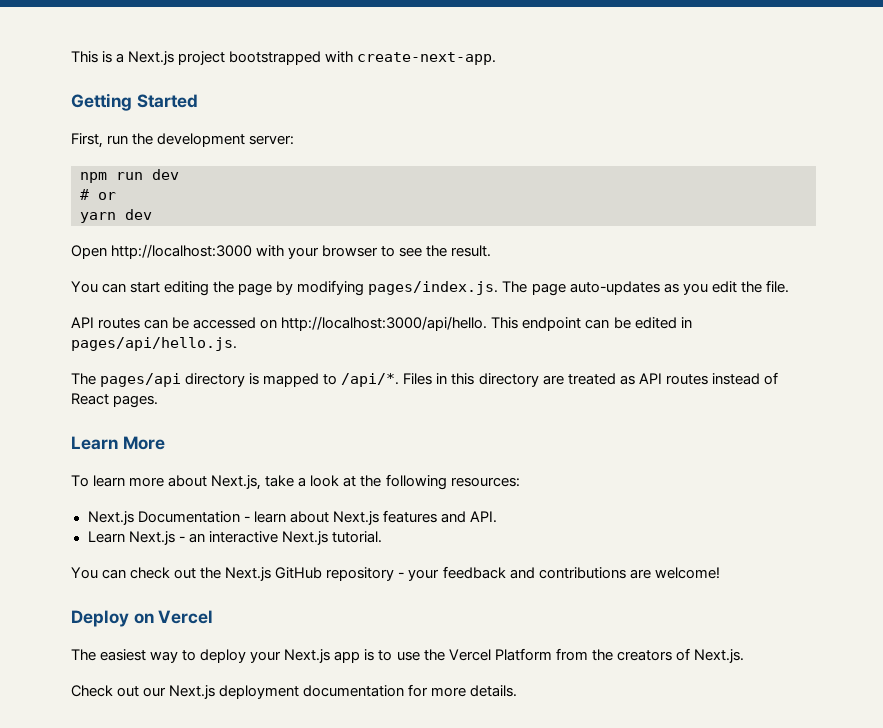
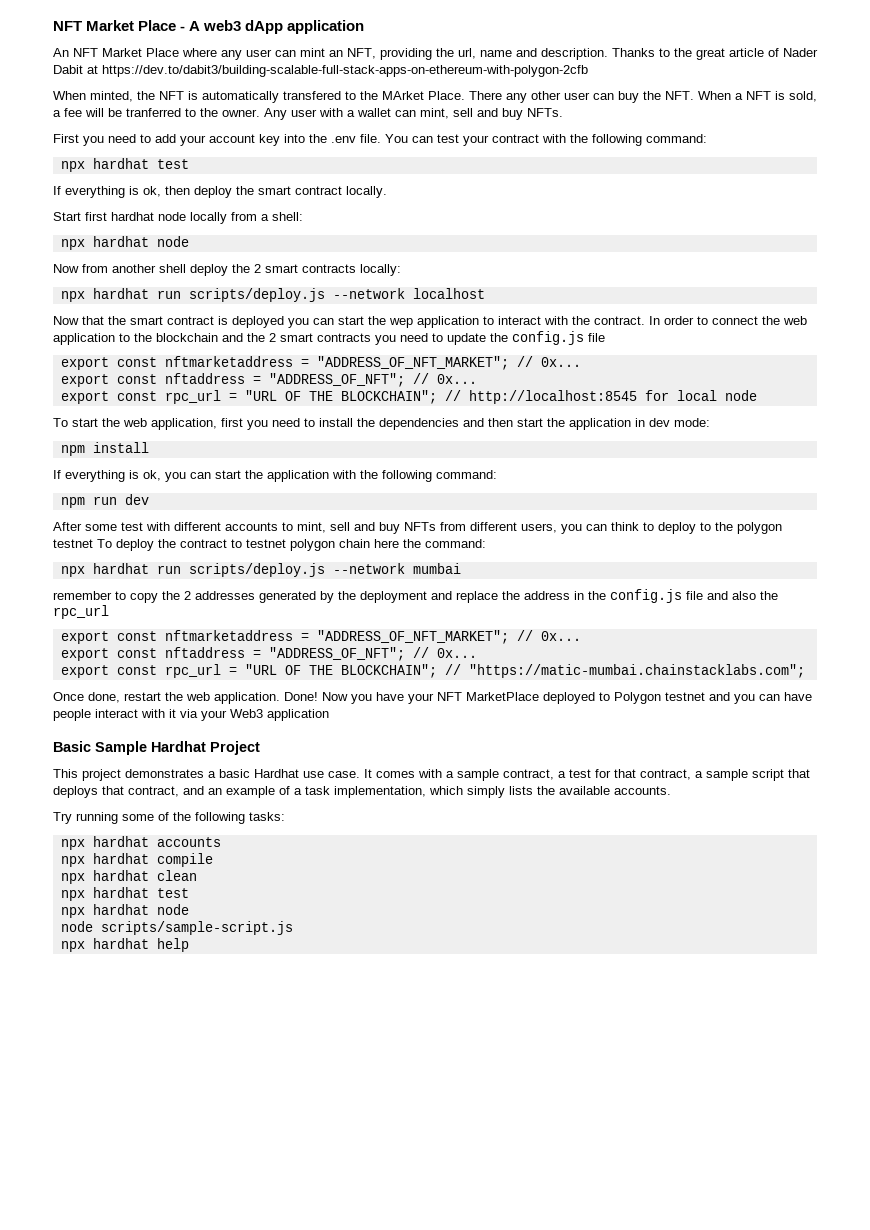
- This is a Next.js project bootstrapped with create-next-app.
- Getting Started
- First, run the development server:
+ NFT Market Place - A web3 dApp application
+ An NFT Market Place where any user can mint an NFT, providing the url, name and description. Thanks to the great article of Nader Dabit at https://dev.to/dabit3/building-scalable-full-stack-apps-on-ethereum-with-polygon-2cfb
+ When minted, the NFT is automatically transfered to the MArket Place. There any other user can buy the NFT. When a NFT is sold, a fee will be tranferred to the owner. Any user with a wallet can mint, sell and buy NFTs.
+ First you need to add your account key into the .env file. You can test your contract with the following command:
+ npx hardhat test
+ If everything is ok, then deploy the smart contract locally.
+ Start first hardhat node locally from a shell:
+ npx hardhat node
+ Now from another shell deploy the 2 smart contracts locally:
+ npx hardhat run scripts/deploy.js --network localhost
+ Now that the smart contract is deployed you can start the wep application to interact with the contract. In order to connect the web application to the blockchain and the 2 smart contracts you need to update the config.js file
+ export const nftmarketaddress = "ADDRESS_OF_NFT_MARKET"; // 0x...
+ export const nftaddress = "ADDRESS_OF_NFT"; // 0x...
+ export const rpc_url = "URL OF THE BLOCKCHAIN"; // http://localhost:8545 for local node
+ To start the web application, first you need to install the dependencies and then start the application in dev mode:
+ npm install
+ If everything is ok, you can start the application with the following command:
  npm run dev
- # or
- yarn dev
- Open http://localhost:3000 with your browser to see the result.
- You can start editing the page by modifying pages/index.js. The page auto-updates as you edit the file.
- API routes can be accessed on http://localhost:3000/api/hello. This endpoint can be edited in pages/api/hello.js.
- The pages/api directory is mapped to /api/*. Files in this directory are treated as API routes instead of React pages.
- Learn More
- To learn more about Next.js, take a look at the following resources:
- Next.js Documentation - learn about Next.js features and API.
- Learn Next.js - an interactive Next.js tutorial.
- You can check out the Next.js GitHub repository - your feedback and contributions are welcome!
- Deploy on Vercel
- The easiest way to deploy your Next.js app is to use the Vercel Platform from the creators of Next.js.
- Check out our Next.js deployment documentation for more details.
+ After some test with different accounts to mint, sell and buy NFTs from different users, you can think to deploy to the polygon testnet To deploy the contract to testnet polygon chain here the command:
+ npx hardhat run scripts/deploy.js --network mumbai
+ remember to copy the 2 addresses generated by the deployment and replace the address in the config.js file and also the rpc_url
+ export const nftmarketaddress = "ADDRESS_OF_NFT_MARKET"; // 0x...
+ export const nftaddress = "ADDRESS_OF_NFT"; // 0x...
+ export const rpc_url = "URL OF THE BLOCKCHAIN"; // "https://matic-mumbai.chainstacklabs.com";
+ Once done, restart the web application. Done! Now you have your NFT MarketPlace deployed to Polygon testnet and you can have people interact with it via your Web3 application
+ Basic Sample Hardhat Project
+ This project demonstrates a basic Hardhat use case. It comes with a sample contract, a test for that contract, a sample script that deploys that contract, and an example of a task implementation, which simply lists the available accounts.
+ Try running some of the following tasks:
+ npx hardhat accounts
+ npx hardhat compile
+ npx hardhat clean
+ npx hardhat test
+ npx hardhat node
+ node scripts/sample-script.js
+ npx hardhat help

